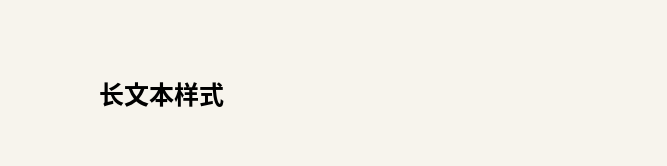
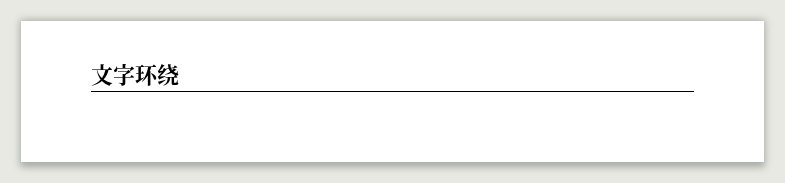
- 长文本样式
+ 文字环绕

